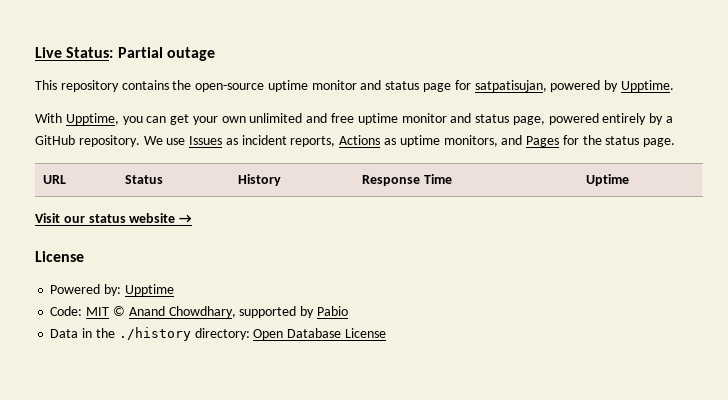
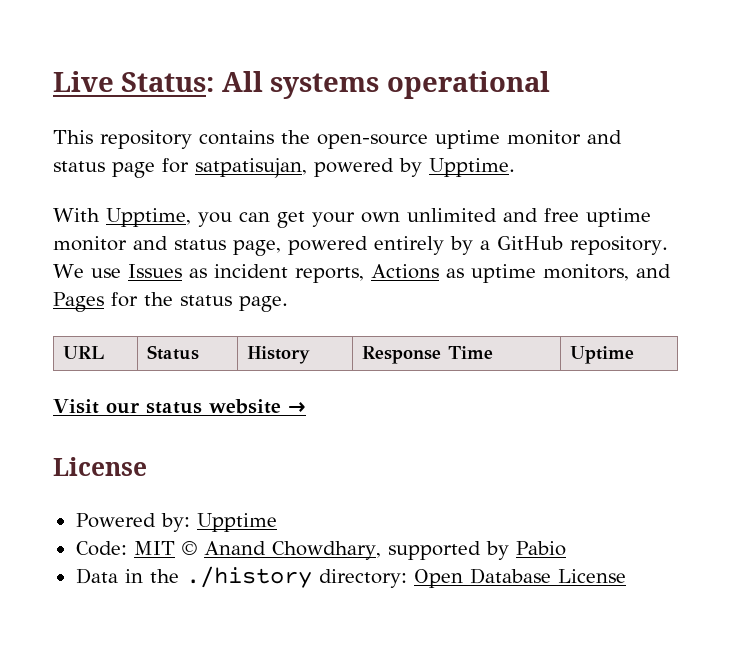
- Live Status: Partial outage
+ Live Status: All systems operational

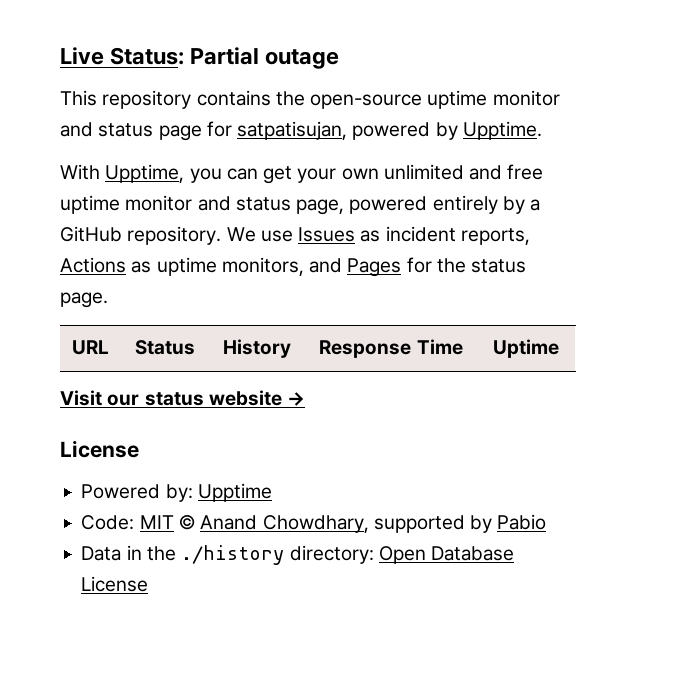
- Live Status: All systems operational
+ Live Status: Partial outage

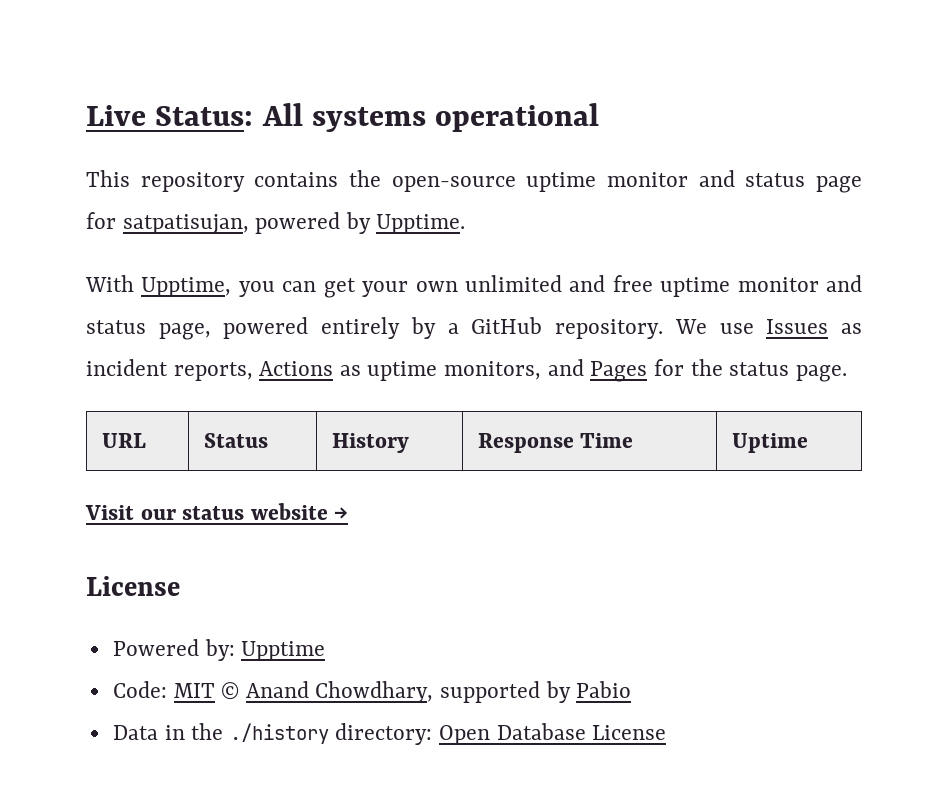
- Live Status: Partial outage
+ Live Status: All systems operational

